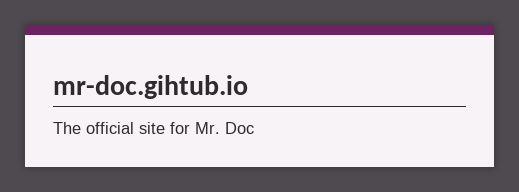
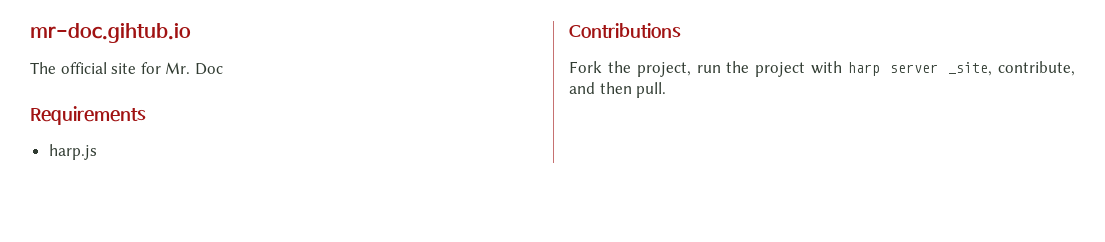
+ Requirements
+ harp.js
+ Contributions
+ Fork the project, run the project with harp server _site, contribute, and then pull.

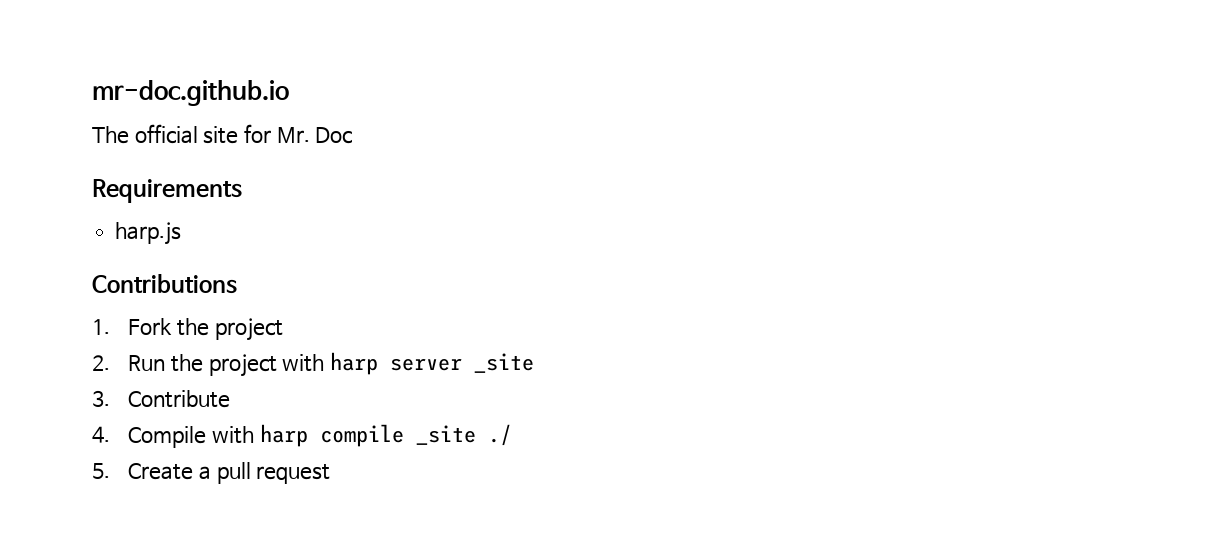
- mr-doc.gihtub.io
+ mr-doc.github.io
- Fork the project, run the project with harp server _site, contribute, and then pull.
+ 1. Fork the project
+ 2. Run the project with harp server _site
+ 3. Contribute
+ 4. Compile with harp compile _site ./
+ 5. Create a pull request

